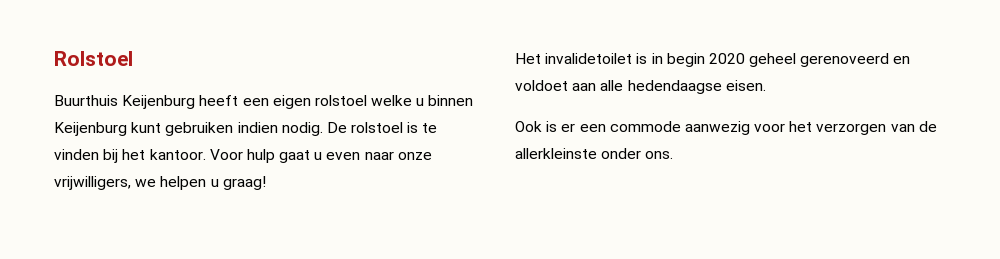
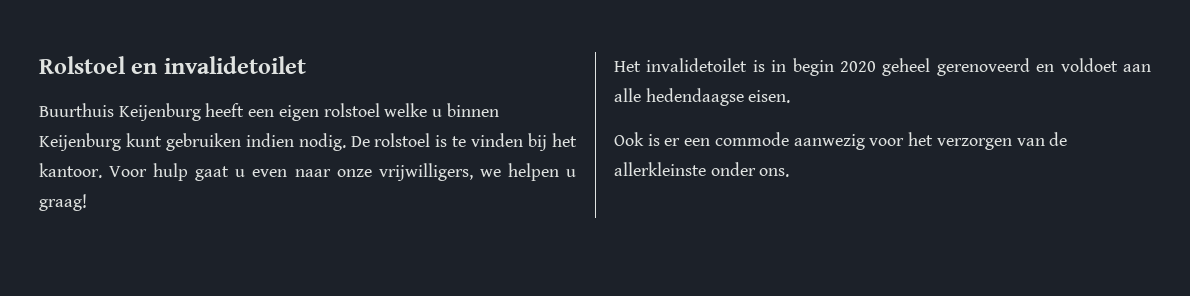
- Rolstoel
+ Rolstoel en invalidetoilet

